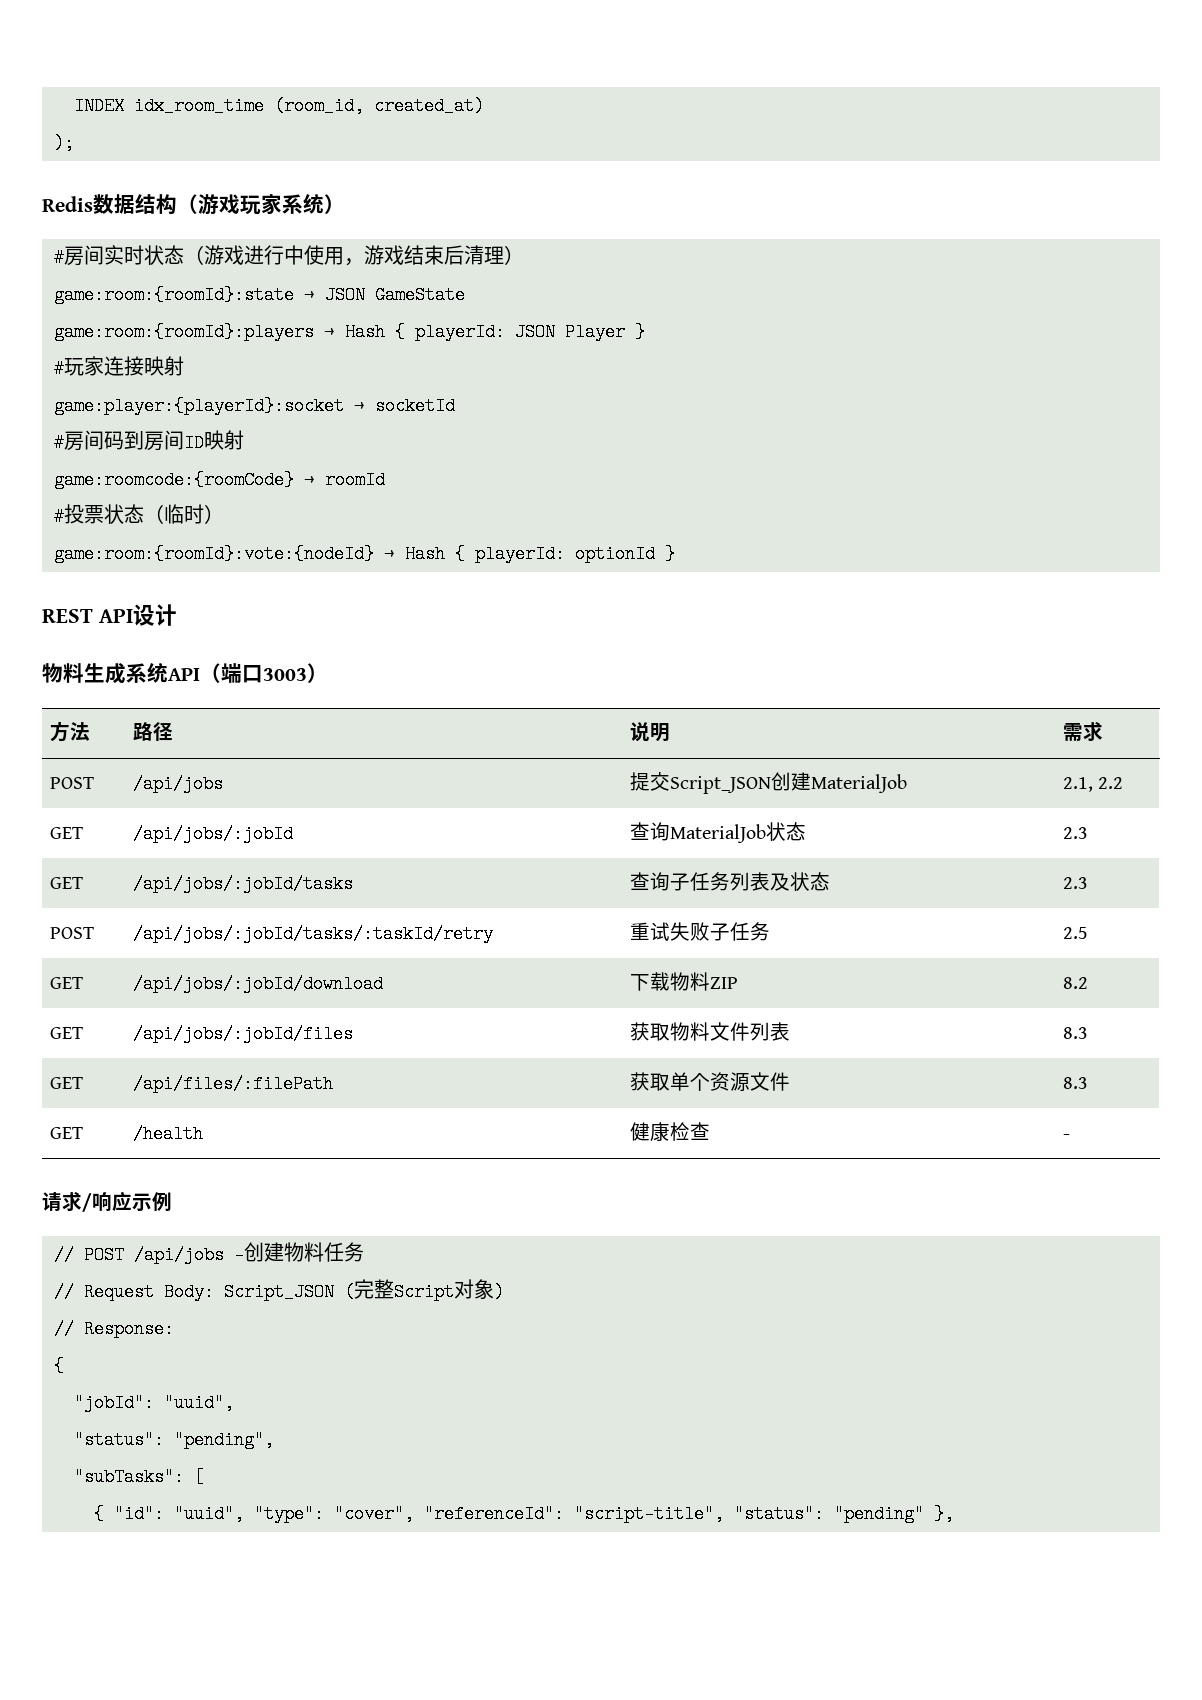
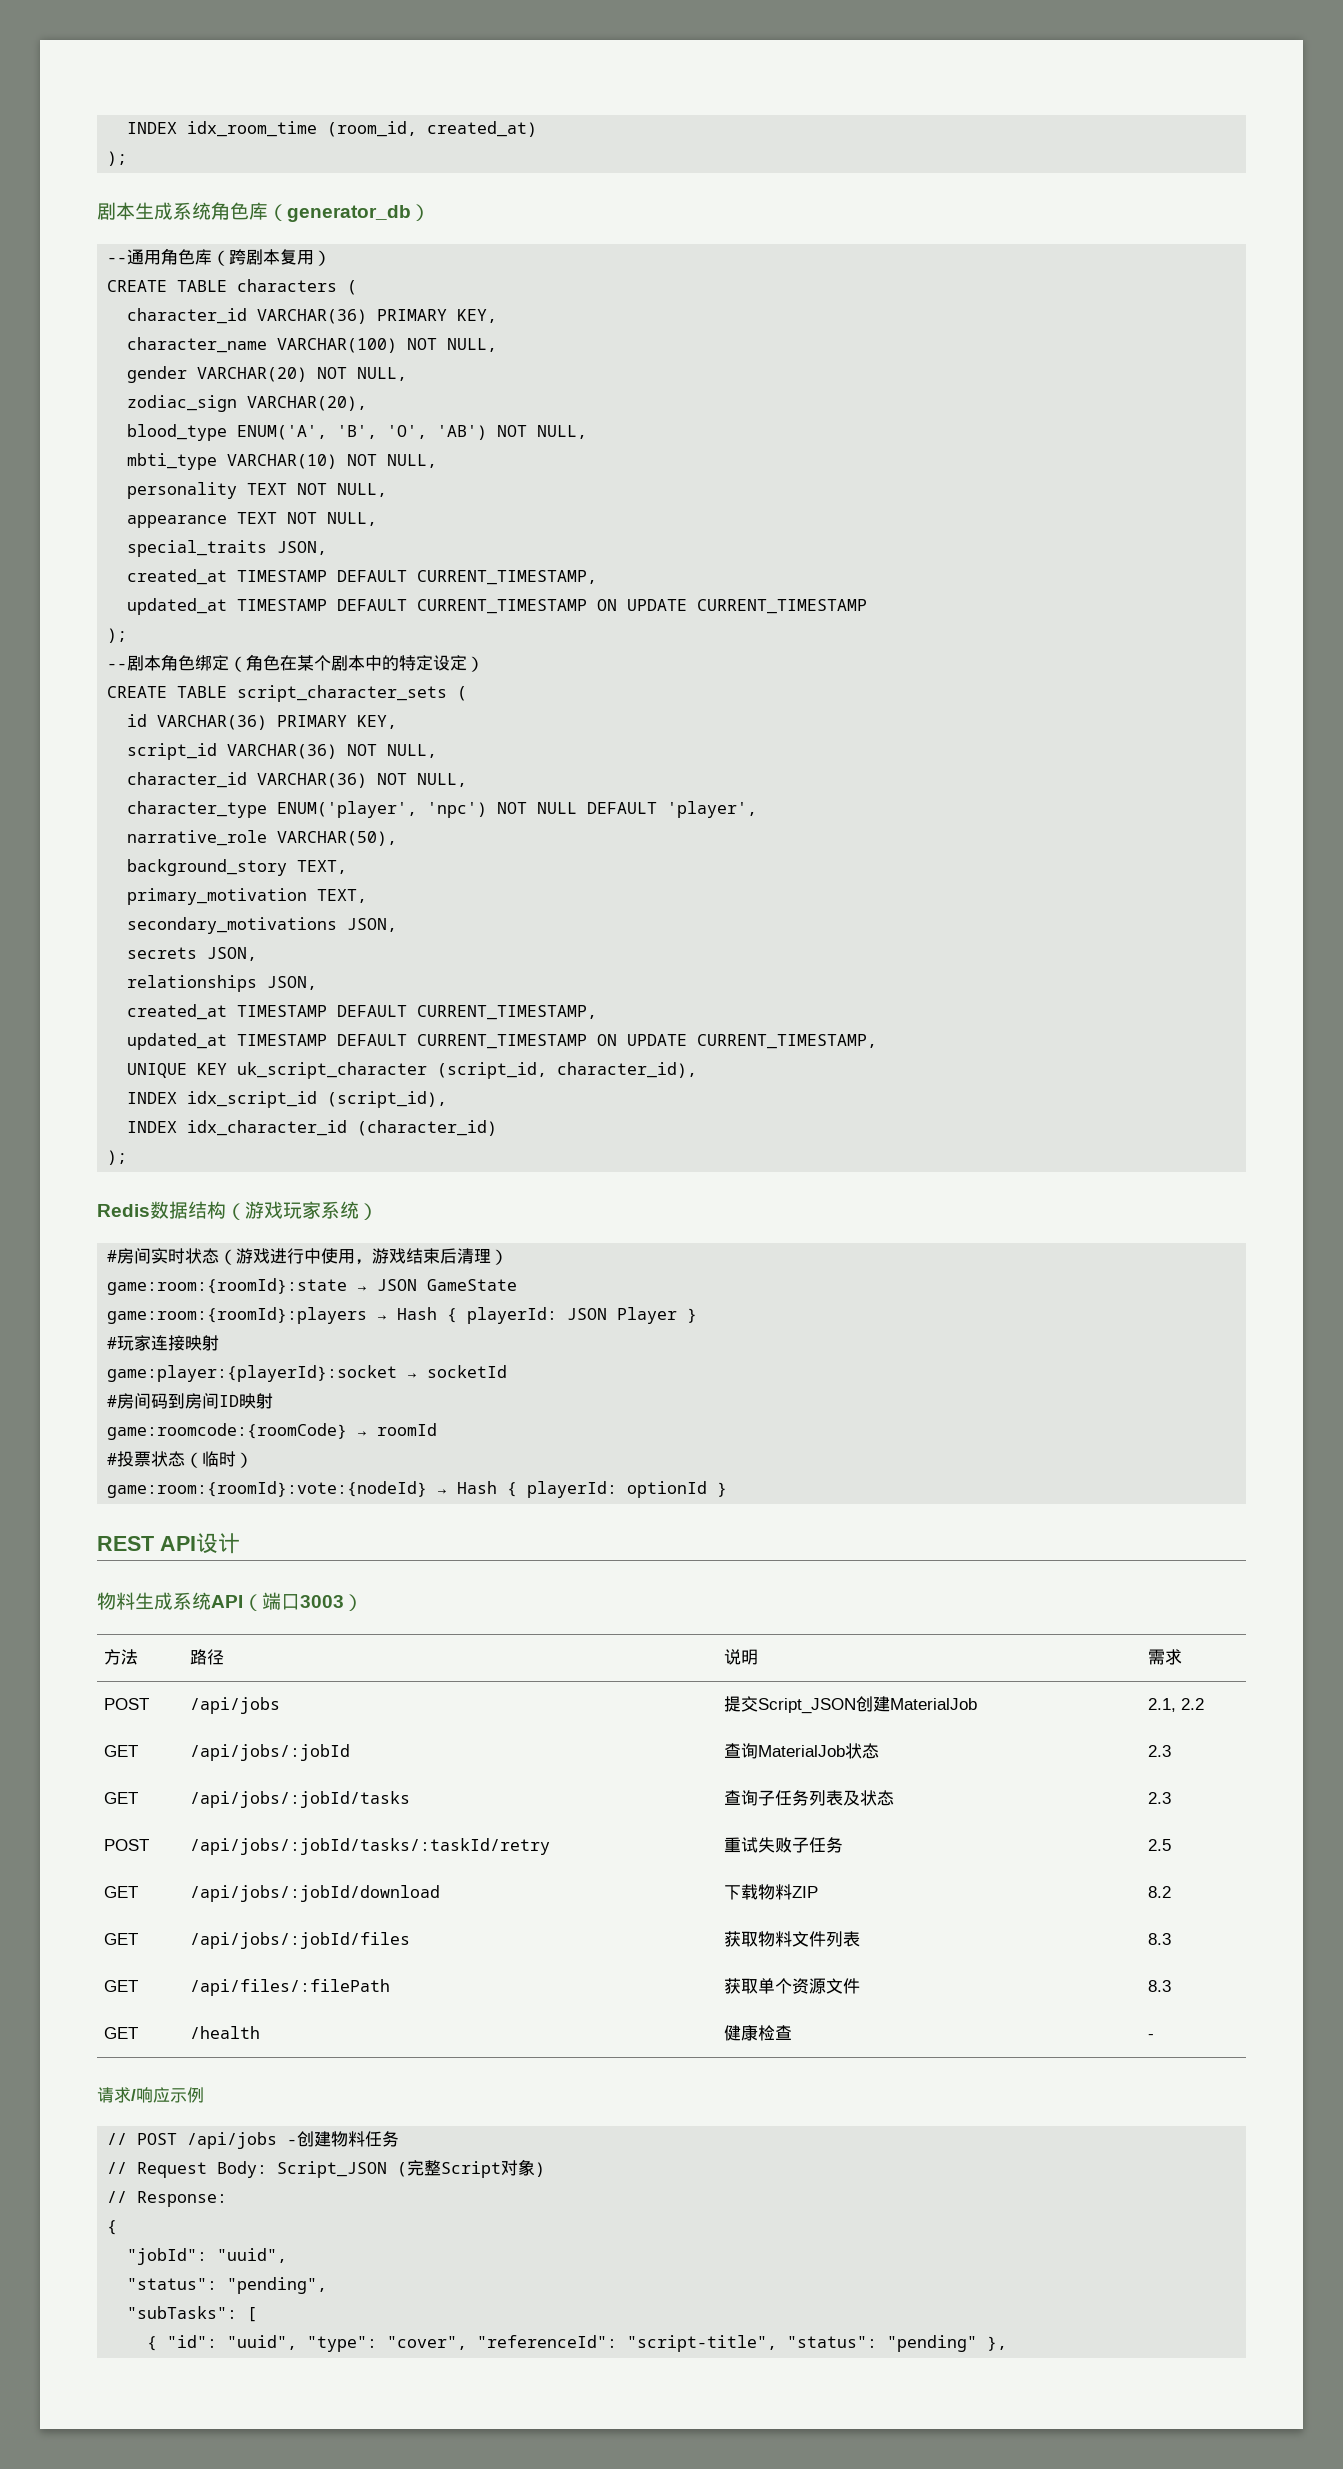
+ 剧本生成系统角色库（generator_db）
+ --通用角色库（跨剧本复用）
+ CREATE TABLE characters (
+ character_id VARCHAR(36) PRIMARY KEY,
+ character_name VARCHAR(100) NOT NULL,
+ gender VARCHAR(20) NOT NULL,
+ zodiac_sign VARCHAR(20),
+ blood_type ENUM('A', 'B', 'O', 'AB') NOT NULL,
+ mbti_type VARCHAR(10) NOT NULL,
+ personality TEXT NOT NULL,
+ appearance TEXT NOT NULL,
+ special_traits JSON,
+ created_at TIMESTAMP DEFAULT CURRENT_TIMESTAMP,
+ updated_at TIMESTAMP DEFAULT CURRENT_TIMESTAMP ON UPDATE CURRENT_TIMESTAMP
+ );
+ --剧本角色绑定（角色在某个剧本中的特定设定）
+ CREATE TABLE script_character_sets (
+ id VARCHAR(36) PRIMARY KEY,
+ script_id VARCHAR(36) NOT NULL,
+ character_id VARCHAR(36) NOT NULL,
+ character_type ENUM('player', 'npc') NOT NULL DEFAULT 'player',
+ narrative_role VARCHAR(50),
+ background_story TEXT,
+ primary_motivation TEXT,
+ secondary_motivations JSON,
+ secrets JSON,
+ relationships JSON,
+ created_at TIMESTAMP DEFAULT CURRENT_TIMESTAMP,
+ updated_at TIMESTAMP DEFAULT CURRENT_TIMESTAMP ON UPDATE CURRENT_TIMESTAMP,
+ UNIQUE KEY uk_script_character (script_id, character_id),
+ INDEX idx_script_id (script_id),
+ INDEX idx_character_id (character_id)
+ );

